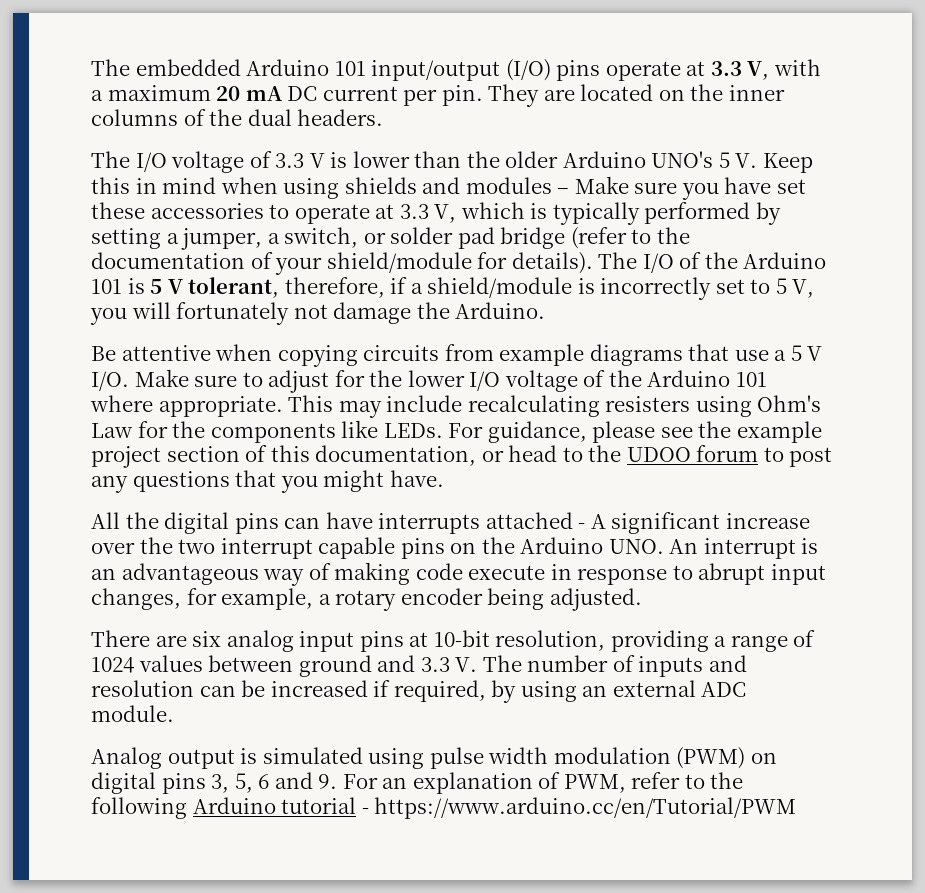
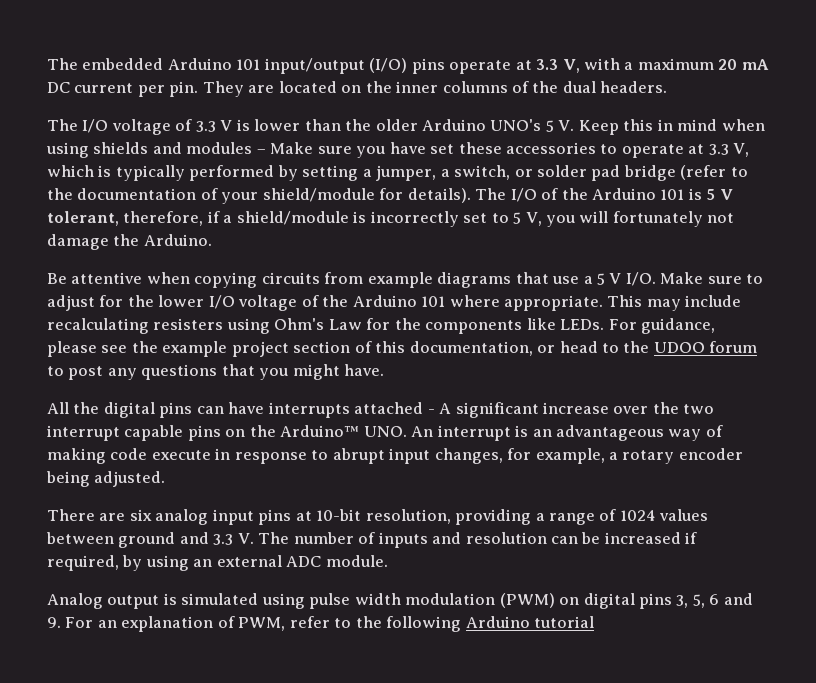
- All the digital pins can have interrupts attached - A significant increase over the two interrupt capable pins on the Arduino UNO. An interrupt is an advantageous way of making code execute in response to abrupt input changes, for example, a rotary encoder being adjusted.
+ All the digital pins can have interrupts attached - A significant increase over the two interrupt capable pins on the Arduino™ UNO. An interrupt is an advantageous way of making code execute in response to abrupt input changes, for example, a rotary encoder being adjusted.
- Analog output is simulated using pulse width modulation (PWM) on digital pins 3, 5, 6 and 9. For an explanation of PWM, refer to the following Arduino tutorial - https://www.arduino.cc/en/Tutorial/PWM
+ Analog output is simulated using pulse width modulation (PWM) on digital pins 3, 5, 6 and 9. For an explanation of PWM, refer to the following Arduino tutorial

